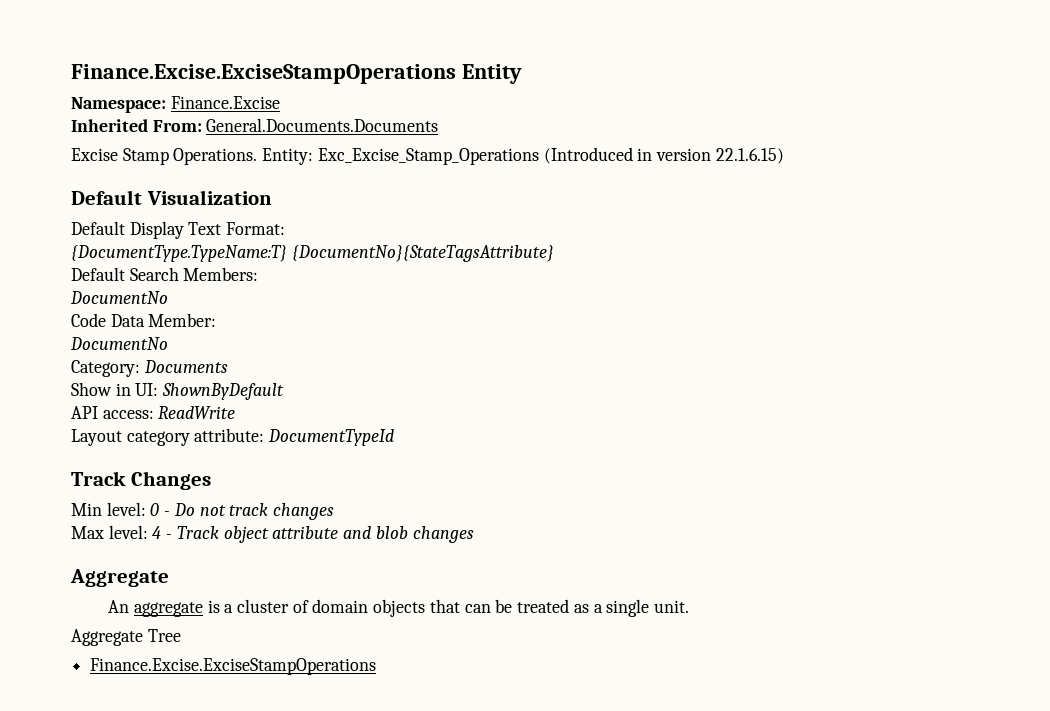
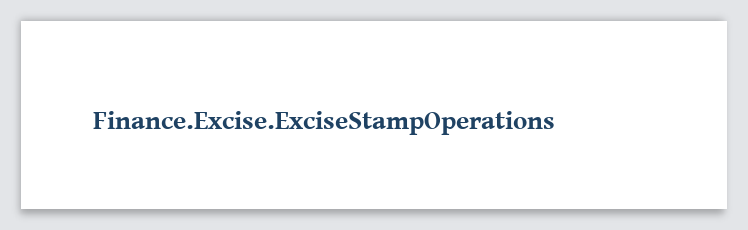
- Finance.Excise.ExciseStampOperations Entity
- Namespace: Finance.Excise
- Inherited From: General.Documents.Documents
- Excise Stamp Operations. Entity: Exc_Excise_Stamp_Operations (Introduced in version 22.1.6.15)
- Default Visualization
- Default Display Text Format:
- {DocumentType.TypeName:T} {DocumentNo}{StateTagsAttribute}
- Default Search Members:
- DocumentNo
- Code Data Member:
- DocumentNo
- Category: Documents
- Show in UI: ShownByDefault
- API access: ReadWrite
- Layout category attribute: DocumentTypeId
- Track Changes
- Min level: 0 - Do not track changes
- Max level: 4 - Track object attribute and blob changes
- Aggregate
- An aggregate is a cluster of domain objects that can be treated as a single unit.
- Aggregate Tree

